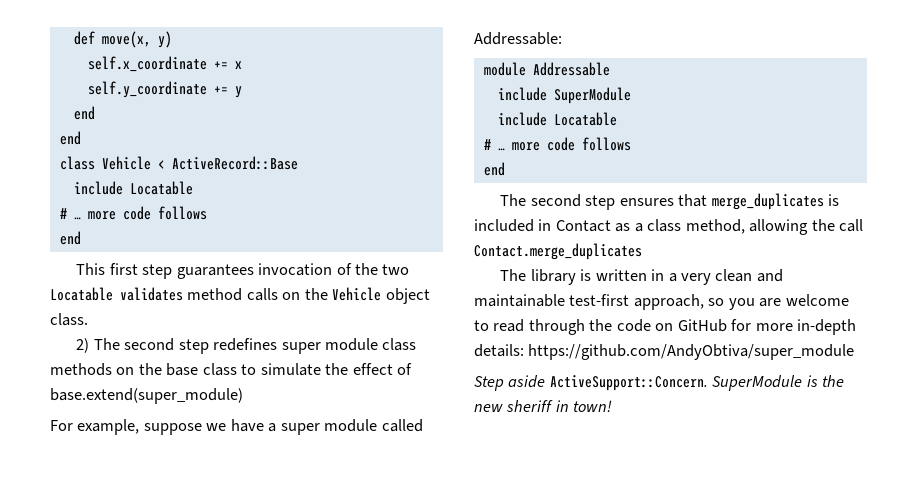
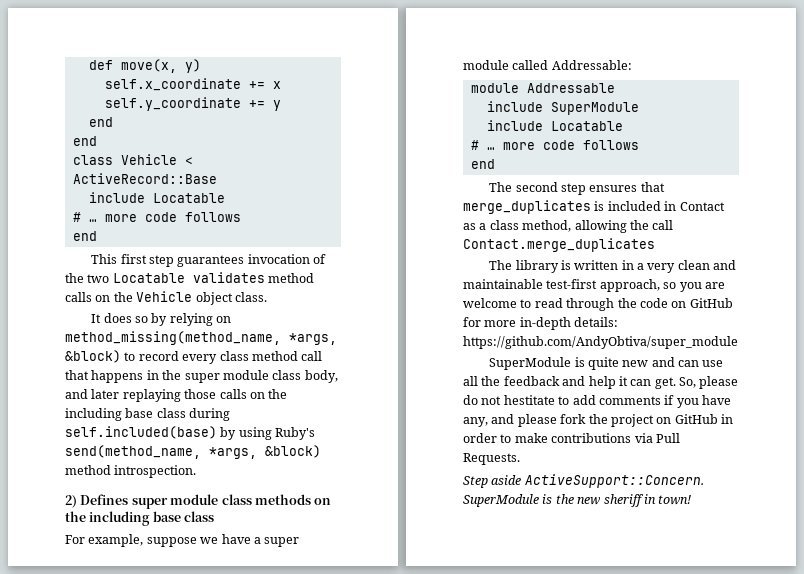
- 2) The second step redefines super module class methods on the base class to simulate the effect of base.extend(super_module)
+ It does so by relying on method_missing(method_name, *args, &block) to record every class method call that happens in the super module class body, and later replaying those calls on the including base class during self.included(base) by using Ruby's send(method_name, *args, &block) method introspection.
+ 2) Defines super module class methods on the including base class
+ SuperModule is quite new and can use all the feedback and help it can get. So, please do not hestitate to add comments if you have any, and please fork the project on GitHub in order to make contributions via Pull Requests.

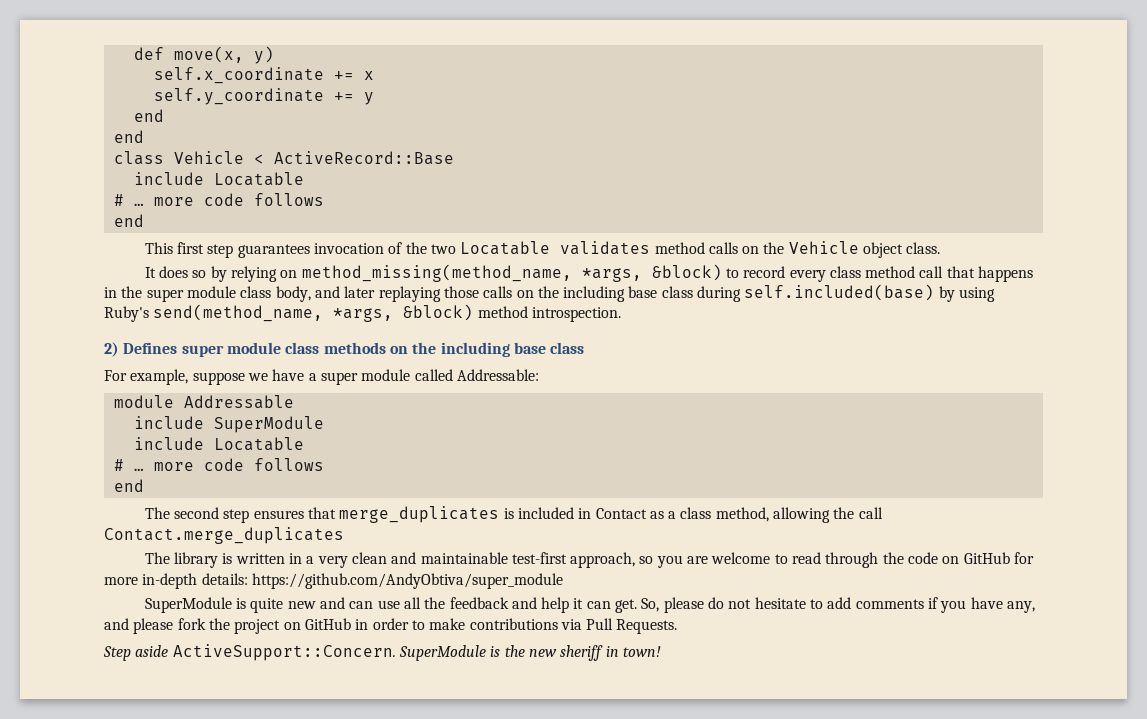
- So, please do not hestitate to add comments if you have any, and please fork the project on GitHub in order to make contributions via Pull Requests.
+ So, please do not hesitate to add comments if you have any, and please fork the project on GitHub in order to make contributions via Pull Requests.

